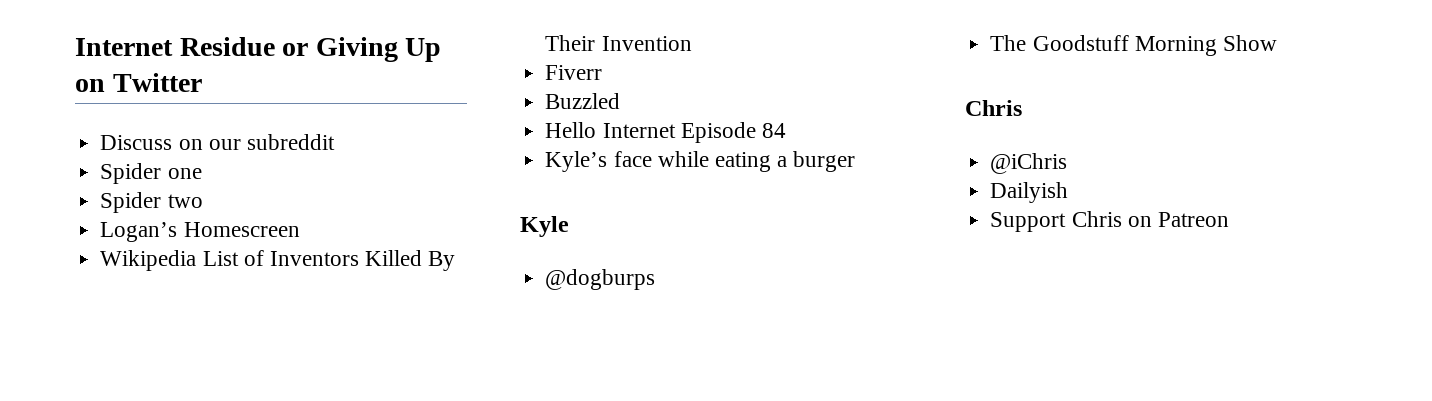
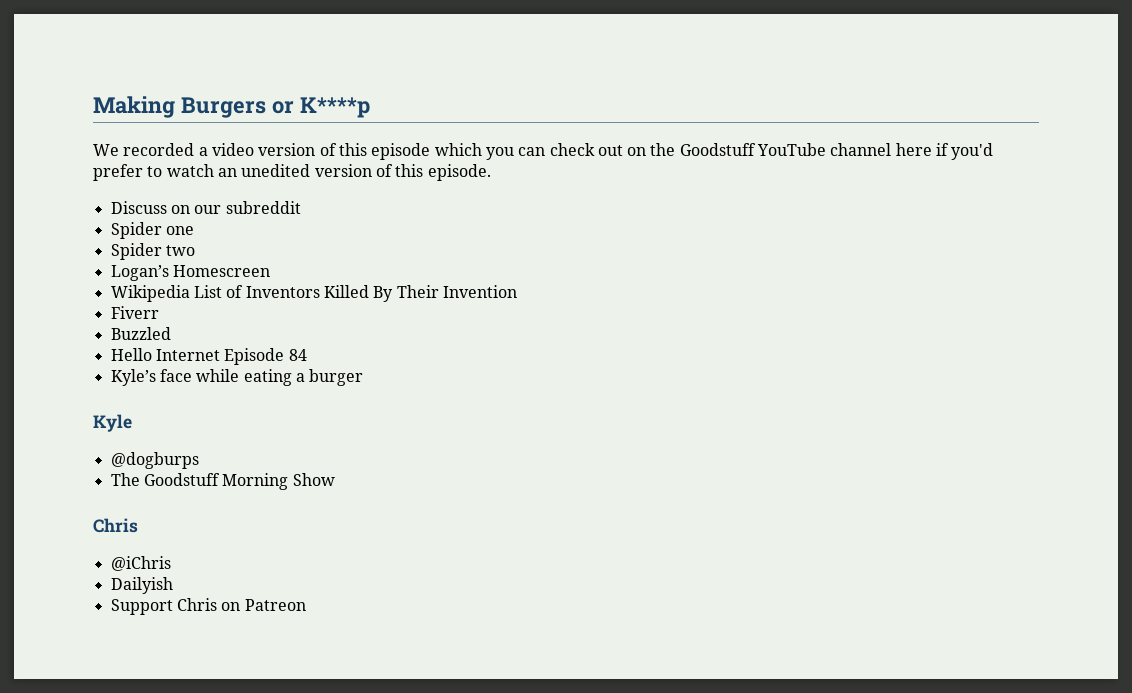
- Internet Residue or Giving Up on Twitter
+ Making Burgers or K****p
+ We recorded a video version of this episode which you can check out on the Goodstuff YouTube channel here if you'd prefer to watch an unedited version of this episode.

